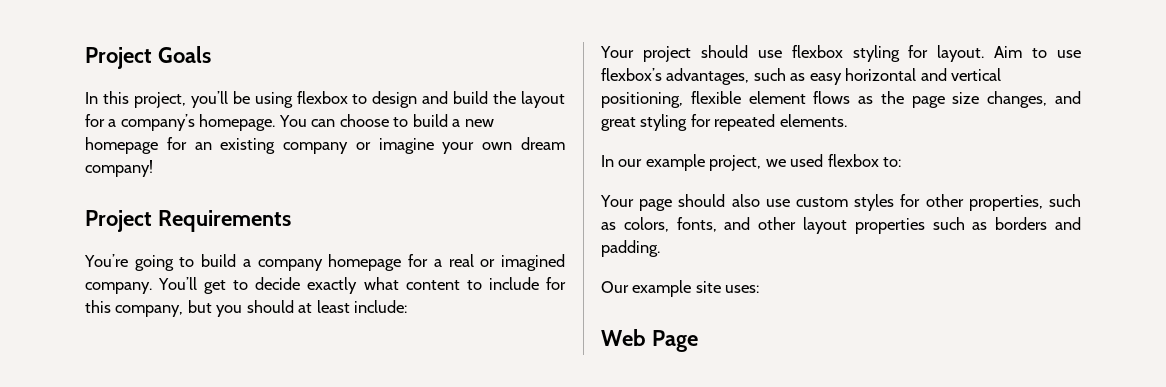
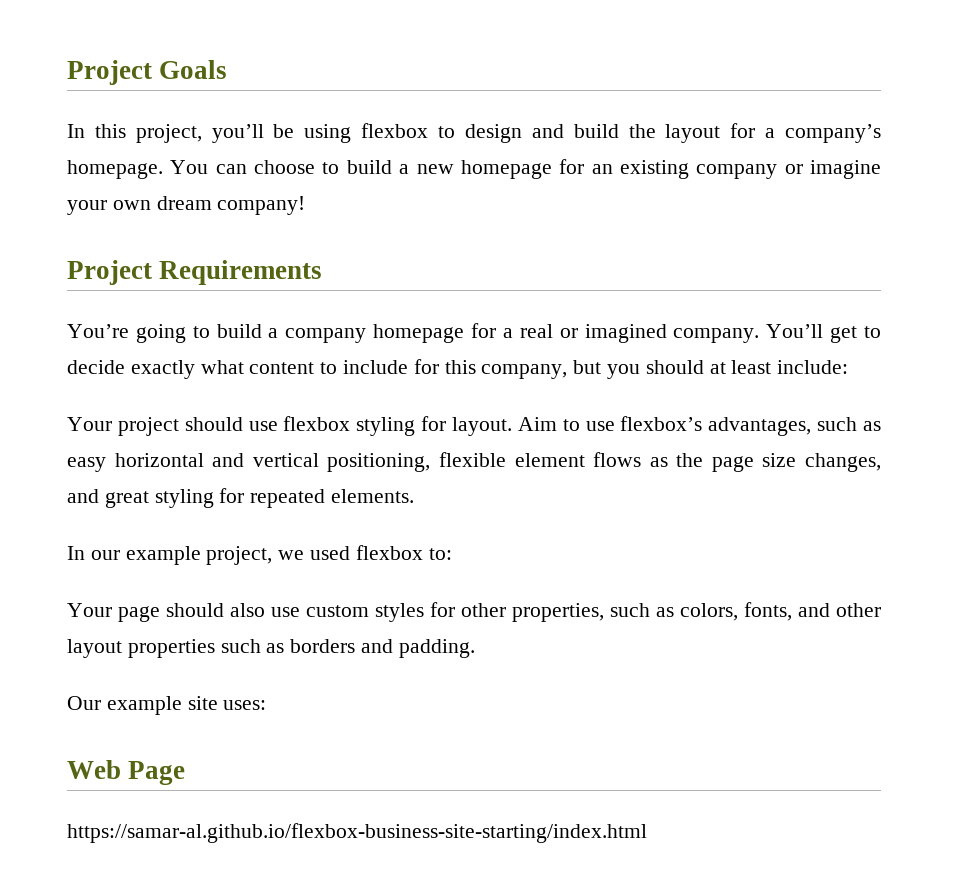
+ https://samar-al.github.io/flexbox-business-site-starting/index.html

